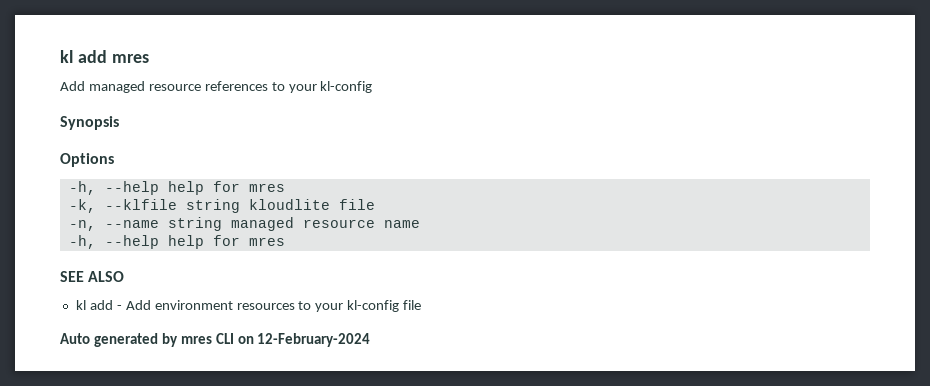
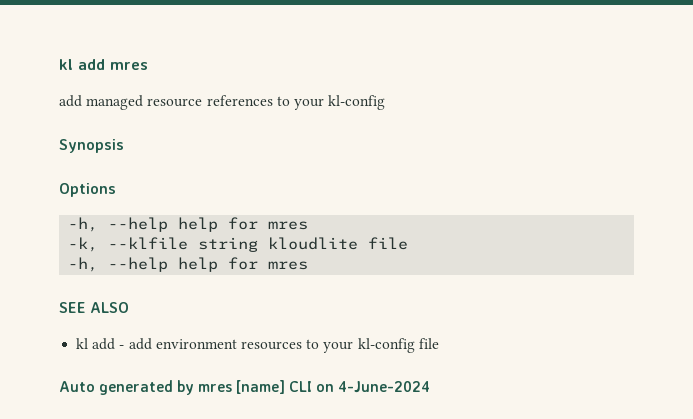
- Add managed resource references to your kl-config
+ add managed resource references to your kl-config
- -n, --name string managed resource name
- kl add - Add environment resources to your kl-config file
+ kl add - add environment resources to your kl-config file
- Auto generated by mres CLI on 12-February-2024
+ Auto generated by mres [name] CLI on 4-June-2024

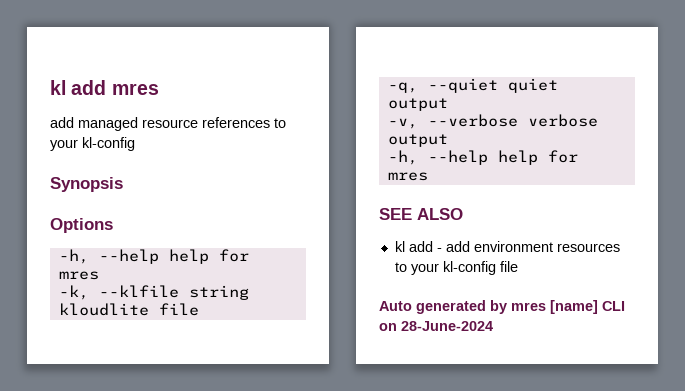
+ -q, --quiet quiet output
+ -v, --verbose verbose output
- Auto generated by mres [name] CLI on 4-June-2024
+ Auto generated by mres [name] CLI on 28-June-2024

